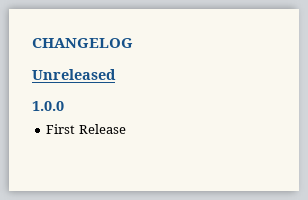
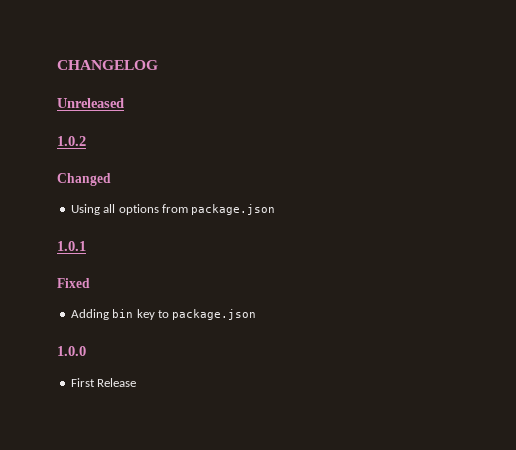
+ 1.0.2
+ Changed
+ Using all options from package.json
+ 1.0.1
+ Fixed
+ Adding bin key to package.json

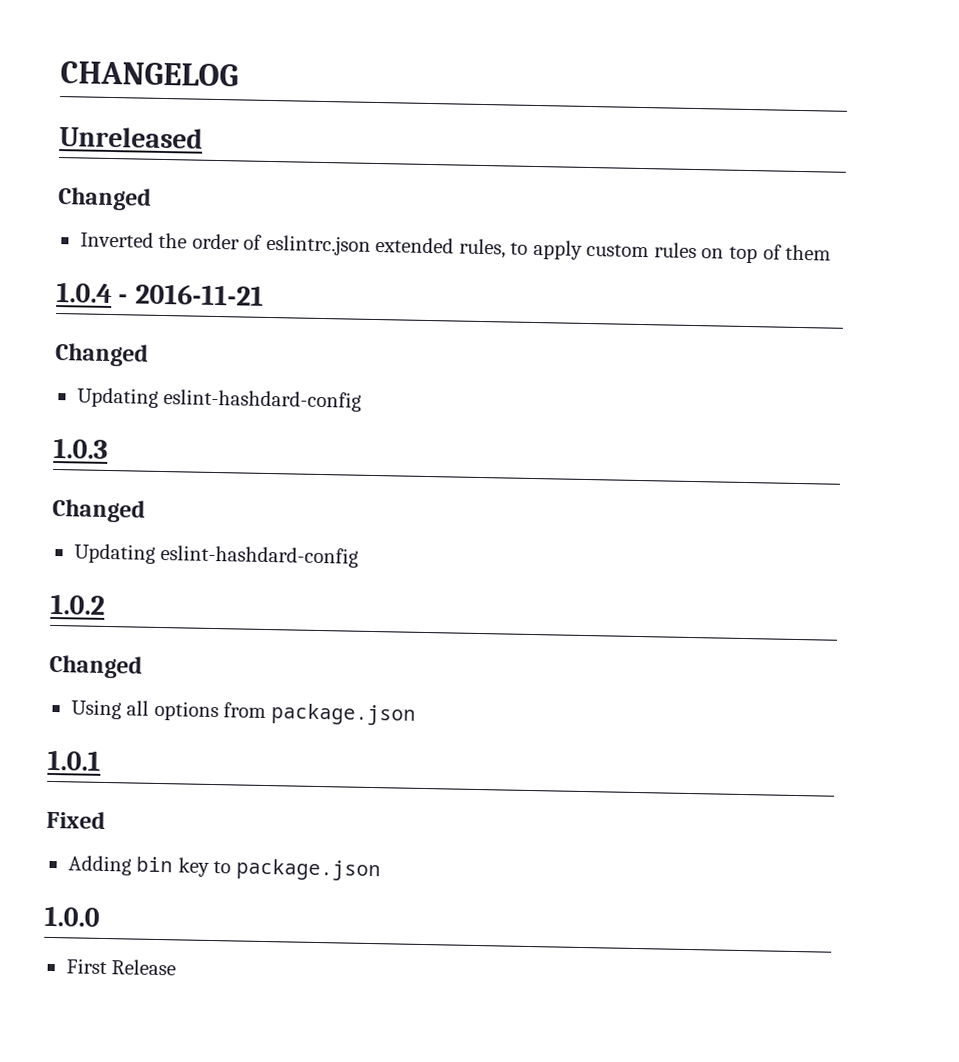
  Unreleased
+ Changed
+ Inverted the order of eslintrc.json extended rules, to apply custom rules on top of them
+ 1.0.4 - 2016-11-21
+ Changed
+ Updating eslint-hashdard-config
+ 1.0.3
+ Changed
+ Updating eslint-hashdard-config

